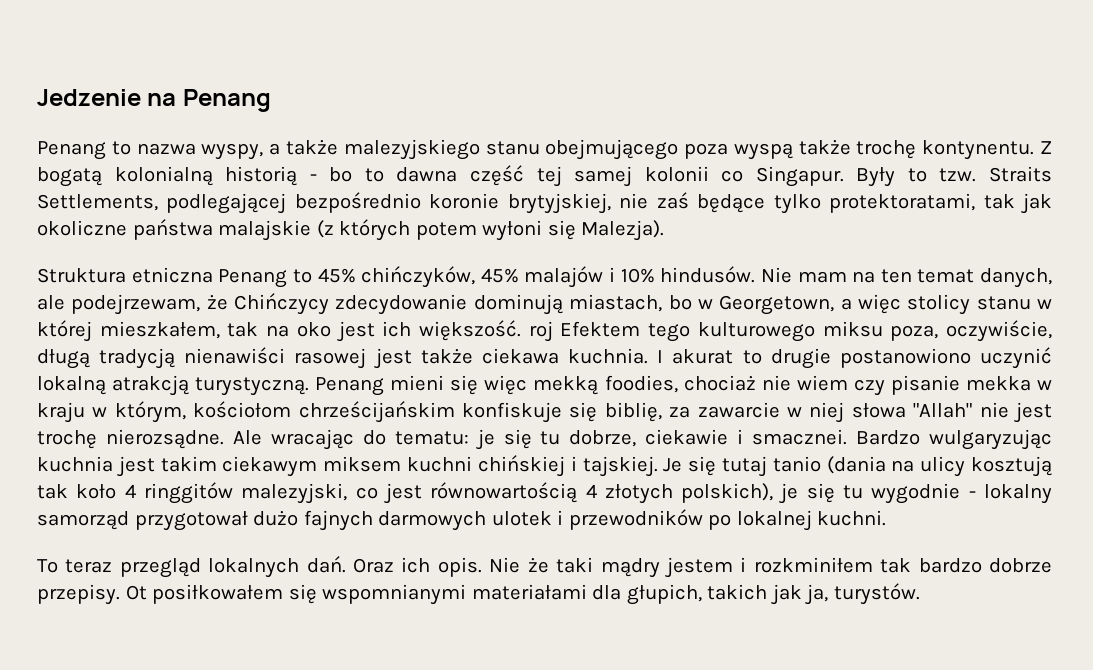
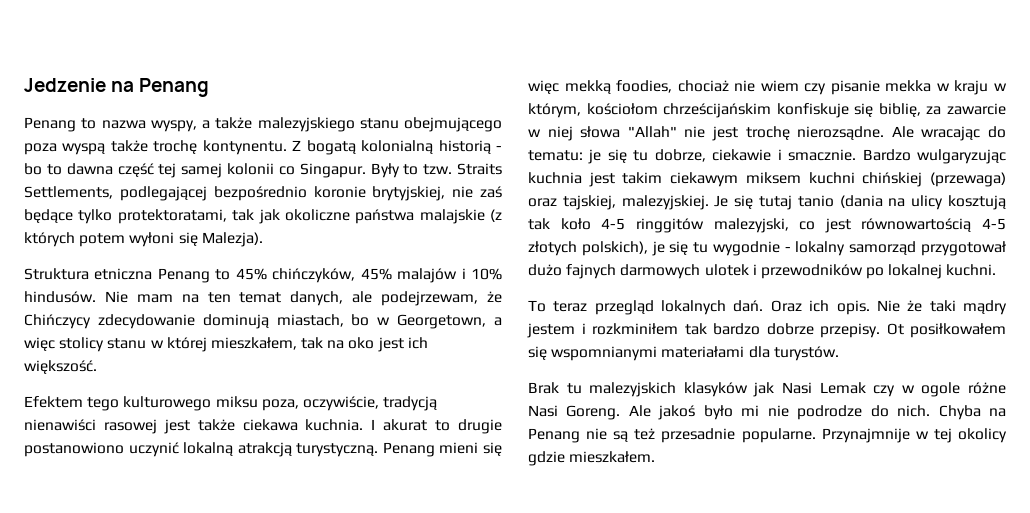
- Nie mam na ten temat danych, ale podejrzewam, że Chińczycy zdecydowanie dominują miastach, bo w Georgetown, a więc stolicy stanu w której mieszkałem, tak na oko jest ich większość. roj Efektem tego kulturowego miksu poza, oczywiście, długą tradycją nienawiści rasowej jest także ciekawa kuchnia.
+ Nie mam na ten temat danych, ale podejrzewam, że Chińczycy zdecydowanie dominują miastach, bo w Georgetown, a więc stolicy stanu w której mieszkałem, tak na oko jest ich większość.
+ Efektem tego kulturowego miksu poza, oczywiście, tradycją nienawiści rasowej jest także ciekawa kuchnia.
- Ale wracając do tematu: je się tu dobrze, ciekawie i smacznei.
+ Ale wracając do tematu: je się tu dobrze, ciekawie i smacznie.
- Bardzo wulgaryzując kuchnia jest takim ciekawym miksem kuchni chińskiej i tajskiej.
+ Bardzo wulgaryzując kuchnia jest takim ciekawym miksem kuchni chińskiej (przewaga) oraz tajskiej, malezyjskiej.
- Je się tutaj tanio (dania na ulicy kosztują tak koło 4 ringgitów malezyjski, co jest równowartością 4 złotych polskich), je się tu wygodnie - lokalny samorząd przygotował dużo fajnych darmowych ulotek i przewodników po lokalnej kuchni.
+ Je się tutaj tanio (dania na ulicy kosztują tak koło 4-5 ringgitów malezyjski, co jest równowartością 4-5 złotych polskich), je się tu wygodnie - lokalny samorząd przygotował dużo fajnych darmowych ulotek i przewodników po lokalnej kuchni.
- Ot posiłkowałem się wspomnianymi materiałami dla głupich, takich jak ja, turystów.
+ Ot posiłkowałem się wspomnianymi materiałami dla turystów.
+ Brak tu malezyjskich klasyków jak Nasi Lemak czy w ogole różne Nasi Goreng. Ale jakoś było mi nie podrodze do nich. Chyba na Penang nie są też przesadnie popularne. Przynajmnije w tej okolicy gdzie mieszkałem.

